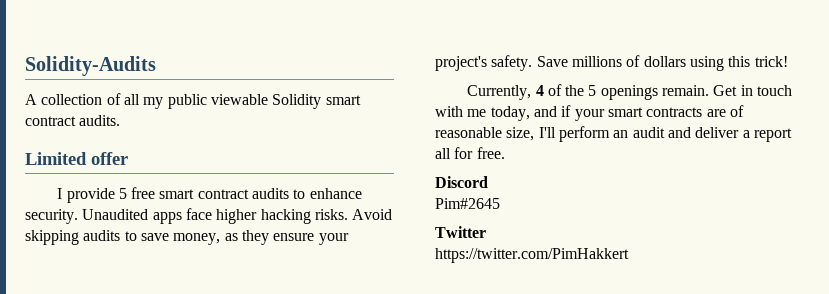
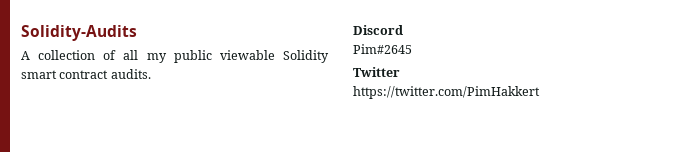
- Limited offer
- I provide 5 free smart contract audits to enhance security. Unaudited apps face higher hacking risks. Avoid skipping audits to save money, as they ensure your project's safety. Save millions of dollars using this trick!
- Currently, 4 of the 5 openings remain. Get in touch with me today, and if your smart contracts are of reasonable size, I'll perform an audit and deliver a report all for free.

